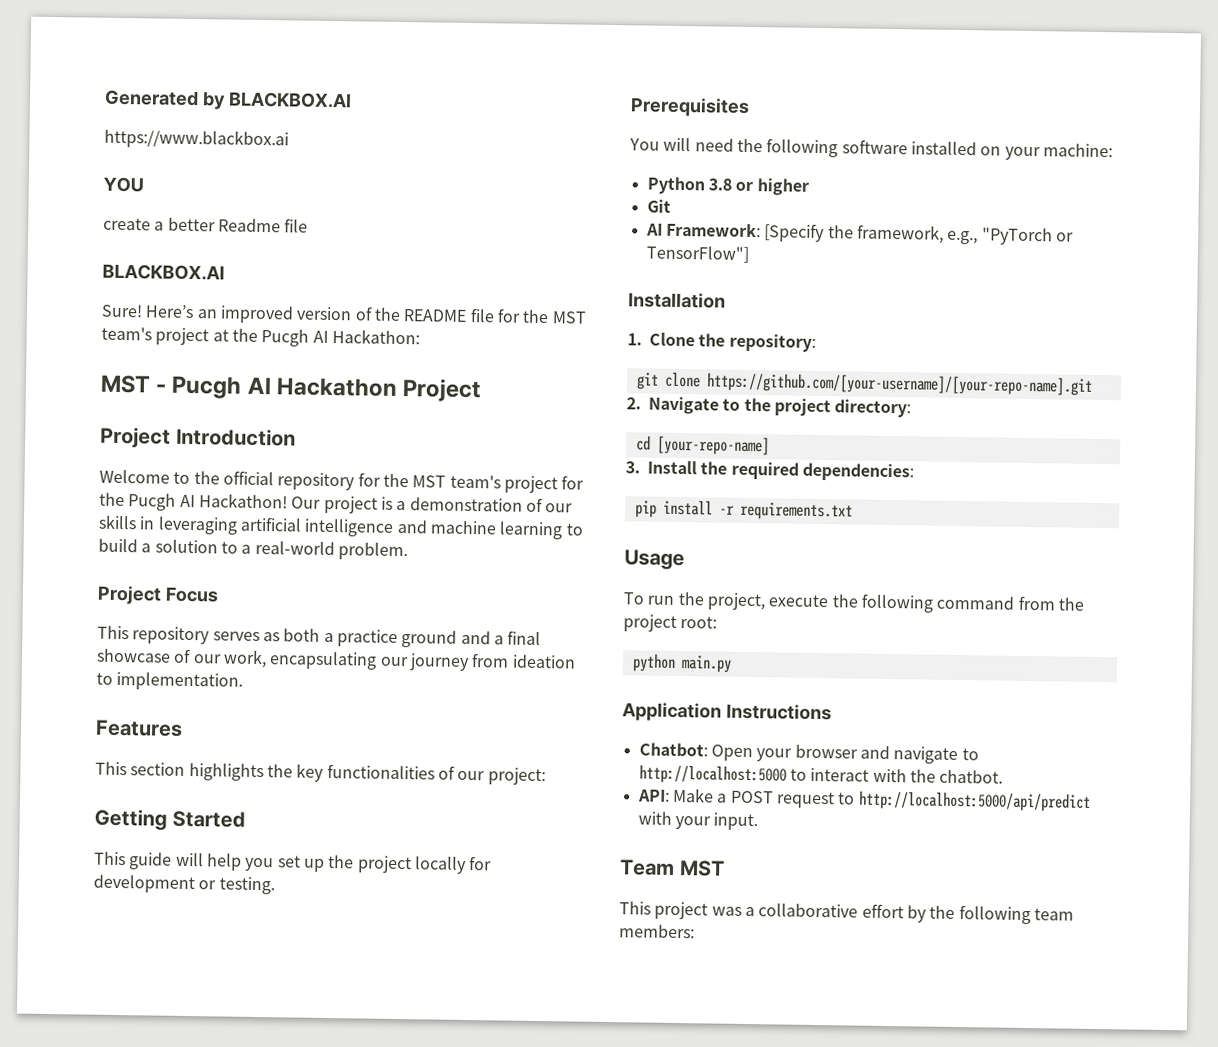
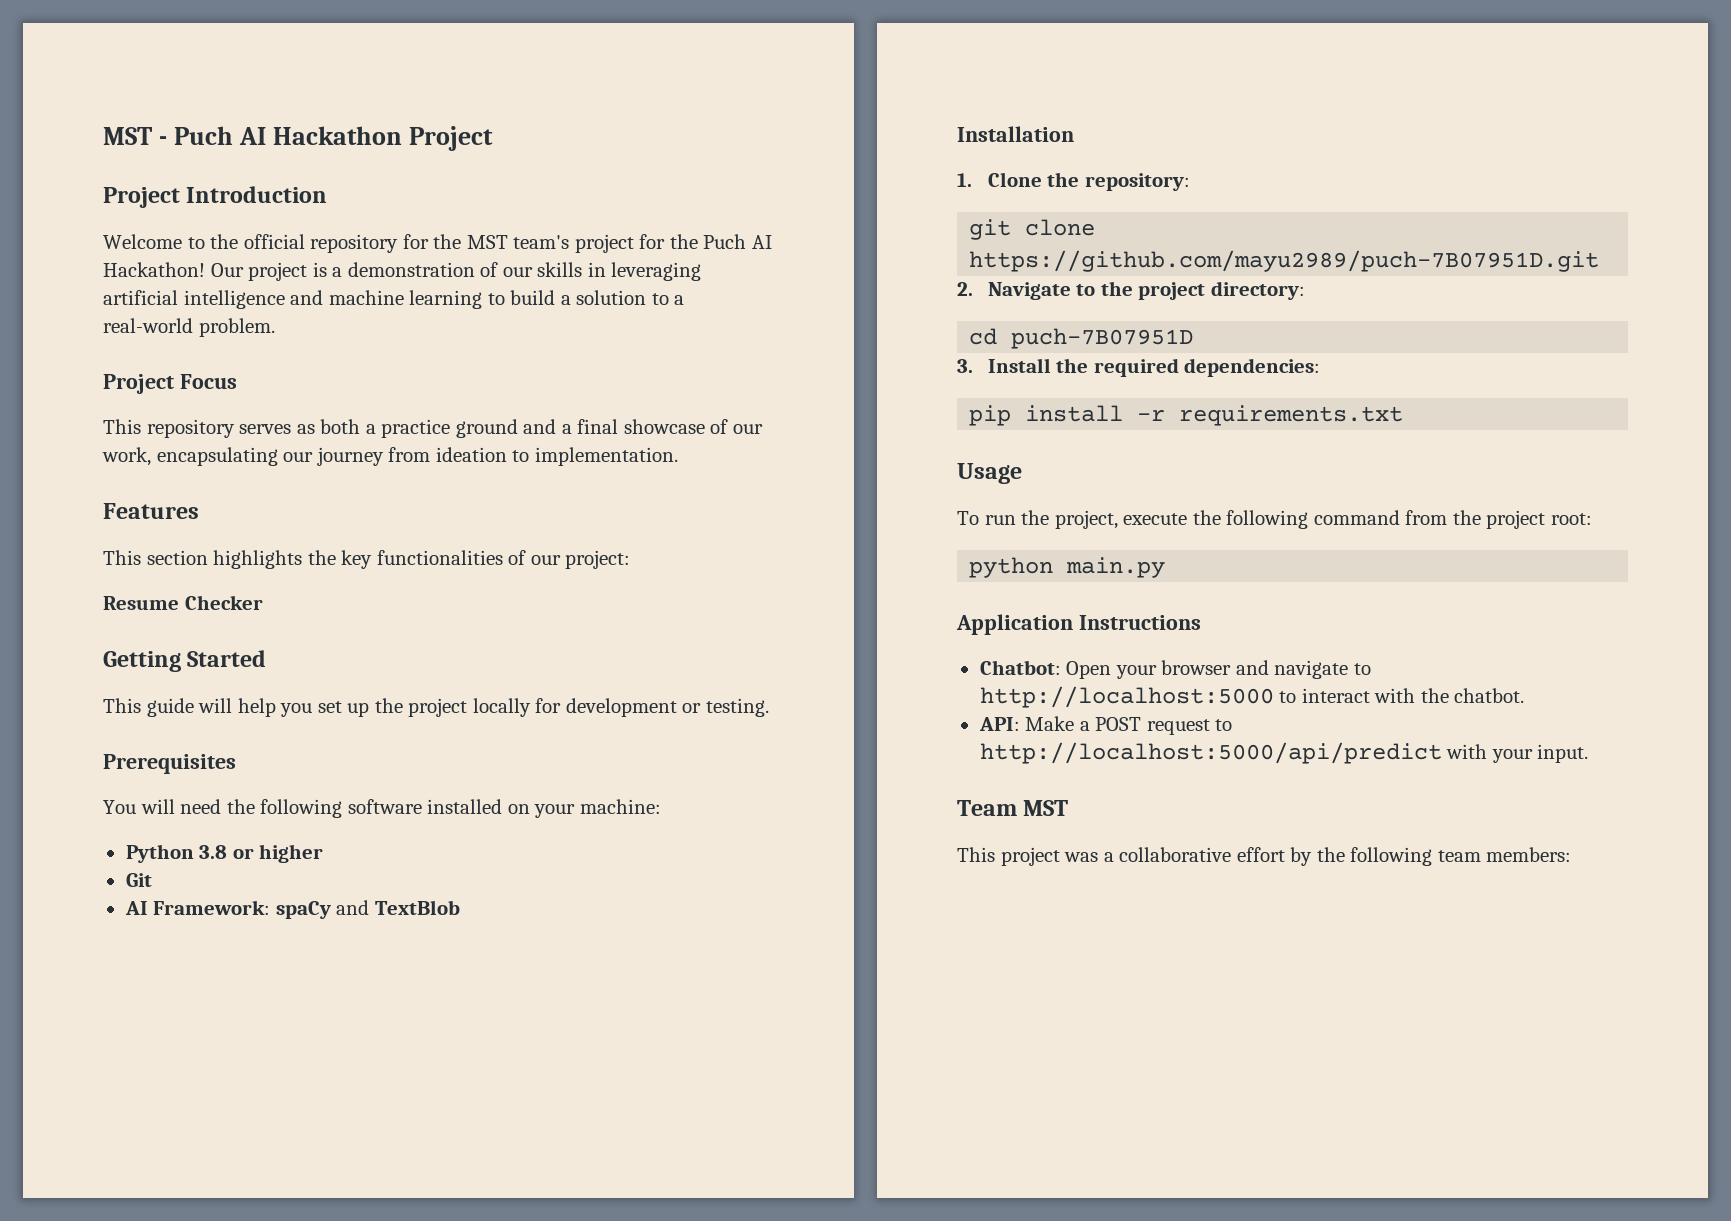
- Generated by BLACKBOX.AI
- https://www.blackbox.ai
- YOU
- create a better Readme file
- BLACKBOX.AI
- Sure! Here’s an improved version of the README file for the MST team's project at the Pucgh AI Hackathon:
- MST - Pucgh AI Hackathon Project
+ MST - Puch AI Hackathon Project
- Welcome to the official repository for the MST team's project for the Pucgh AI Hackathon!
+ Welcome to the official repository for the MST team's project for the Puch AI Hackathon!
+ Resume Checker
- AI Framework: [Specify the framework, e.g., "PyTorch or TensorFlow"]
+ AI Framework: spaCy and TextBlob
- git clone https://github.com/[your-username]/[your-repo-name].git
+ git clone https://github.com/mayu2989/puch-7B07951D.git
- cd [your-repo-name]
+ cd puch-7B07951D

